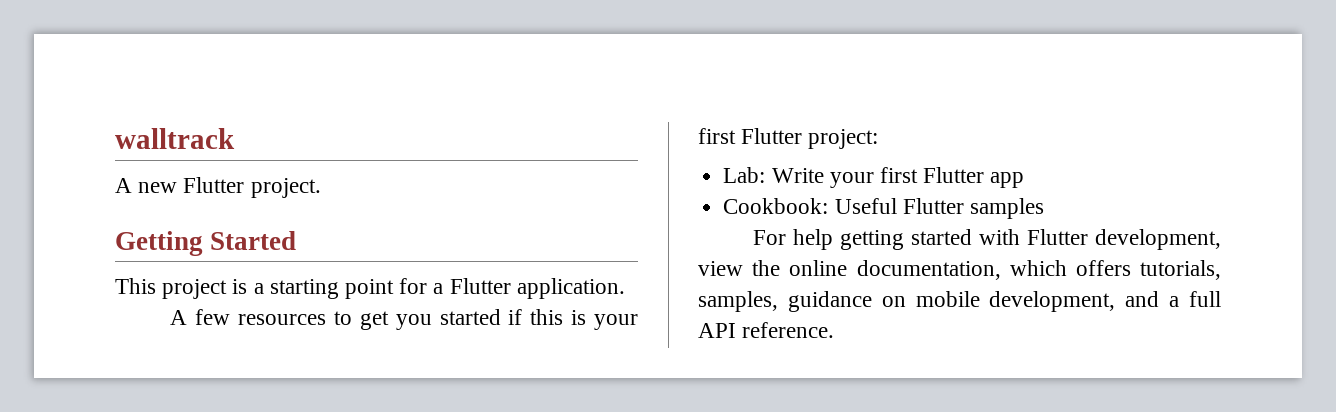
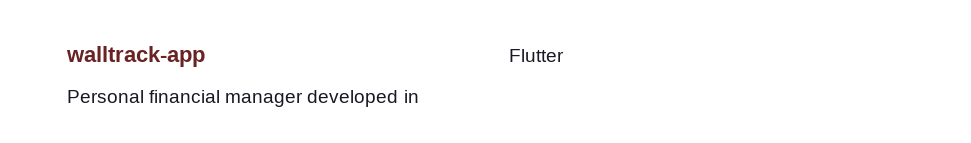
- walltrack
- A new Flutter project.
- Getting Started
- This project is a starting point for a Flutter application.
- A few resources to get you started if this is your first Flutter project:
- Lab: Write your first Flutter app
- Cookbook: Useful Flutter samples
- For help getting started with Flutter development, view the online documentation, which offers tutorials, samples, guidance on mobile development, and a full API reference.
+ walltrack-app
+ Personal financial manager developed in Flutter

